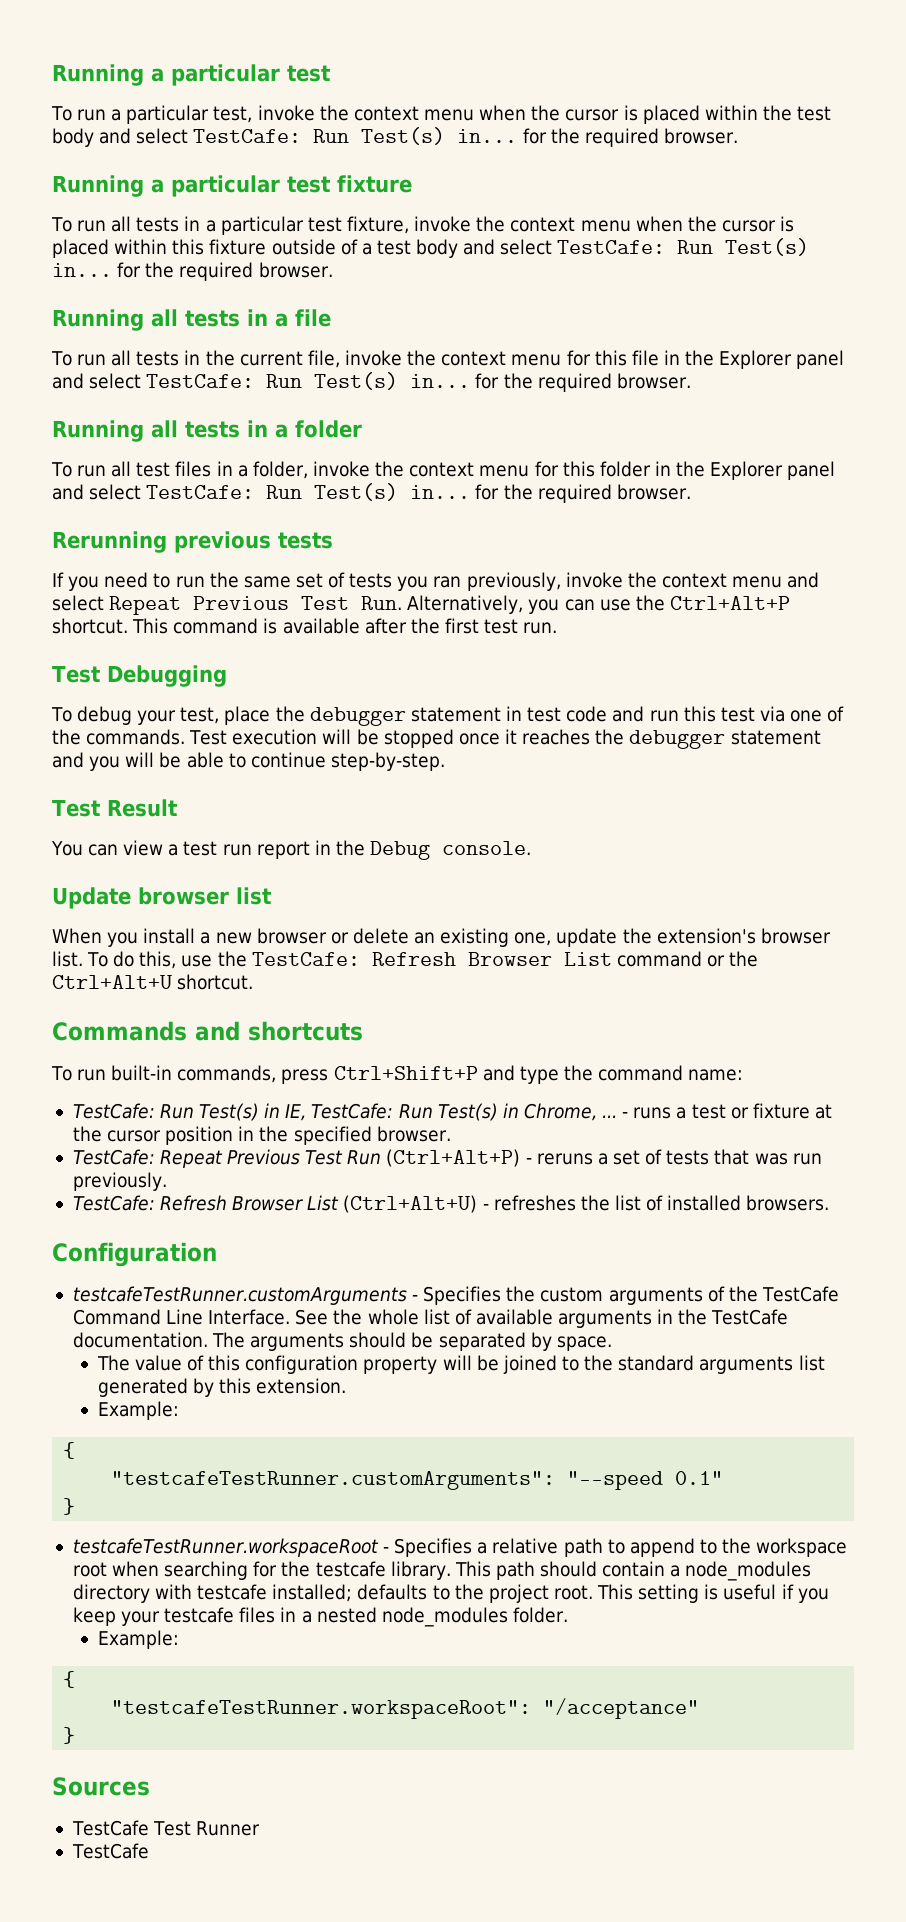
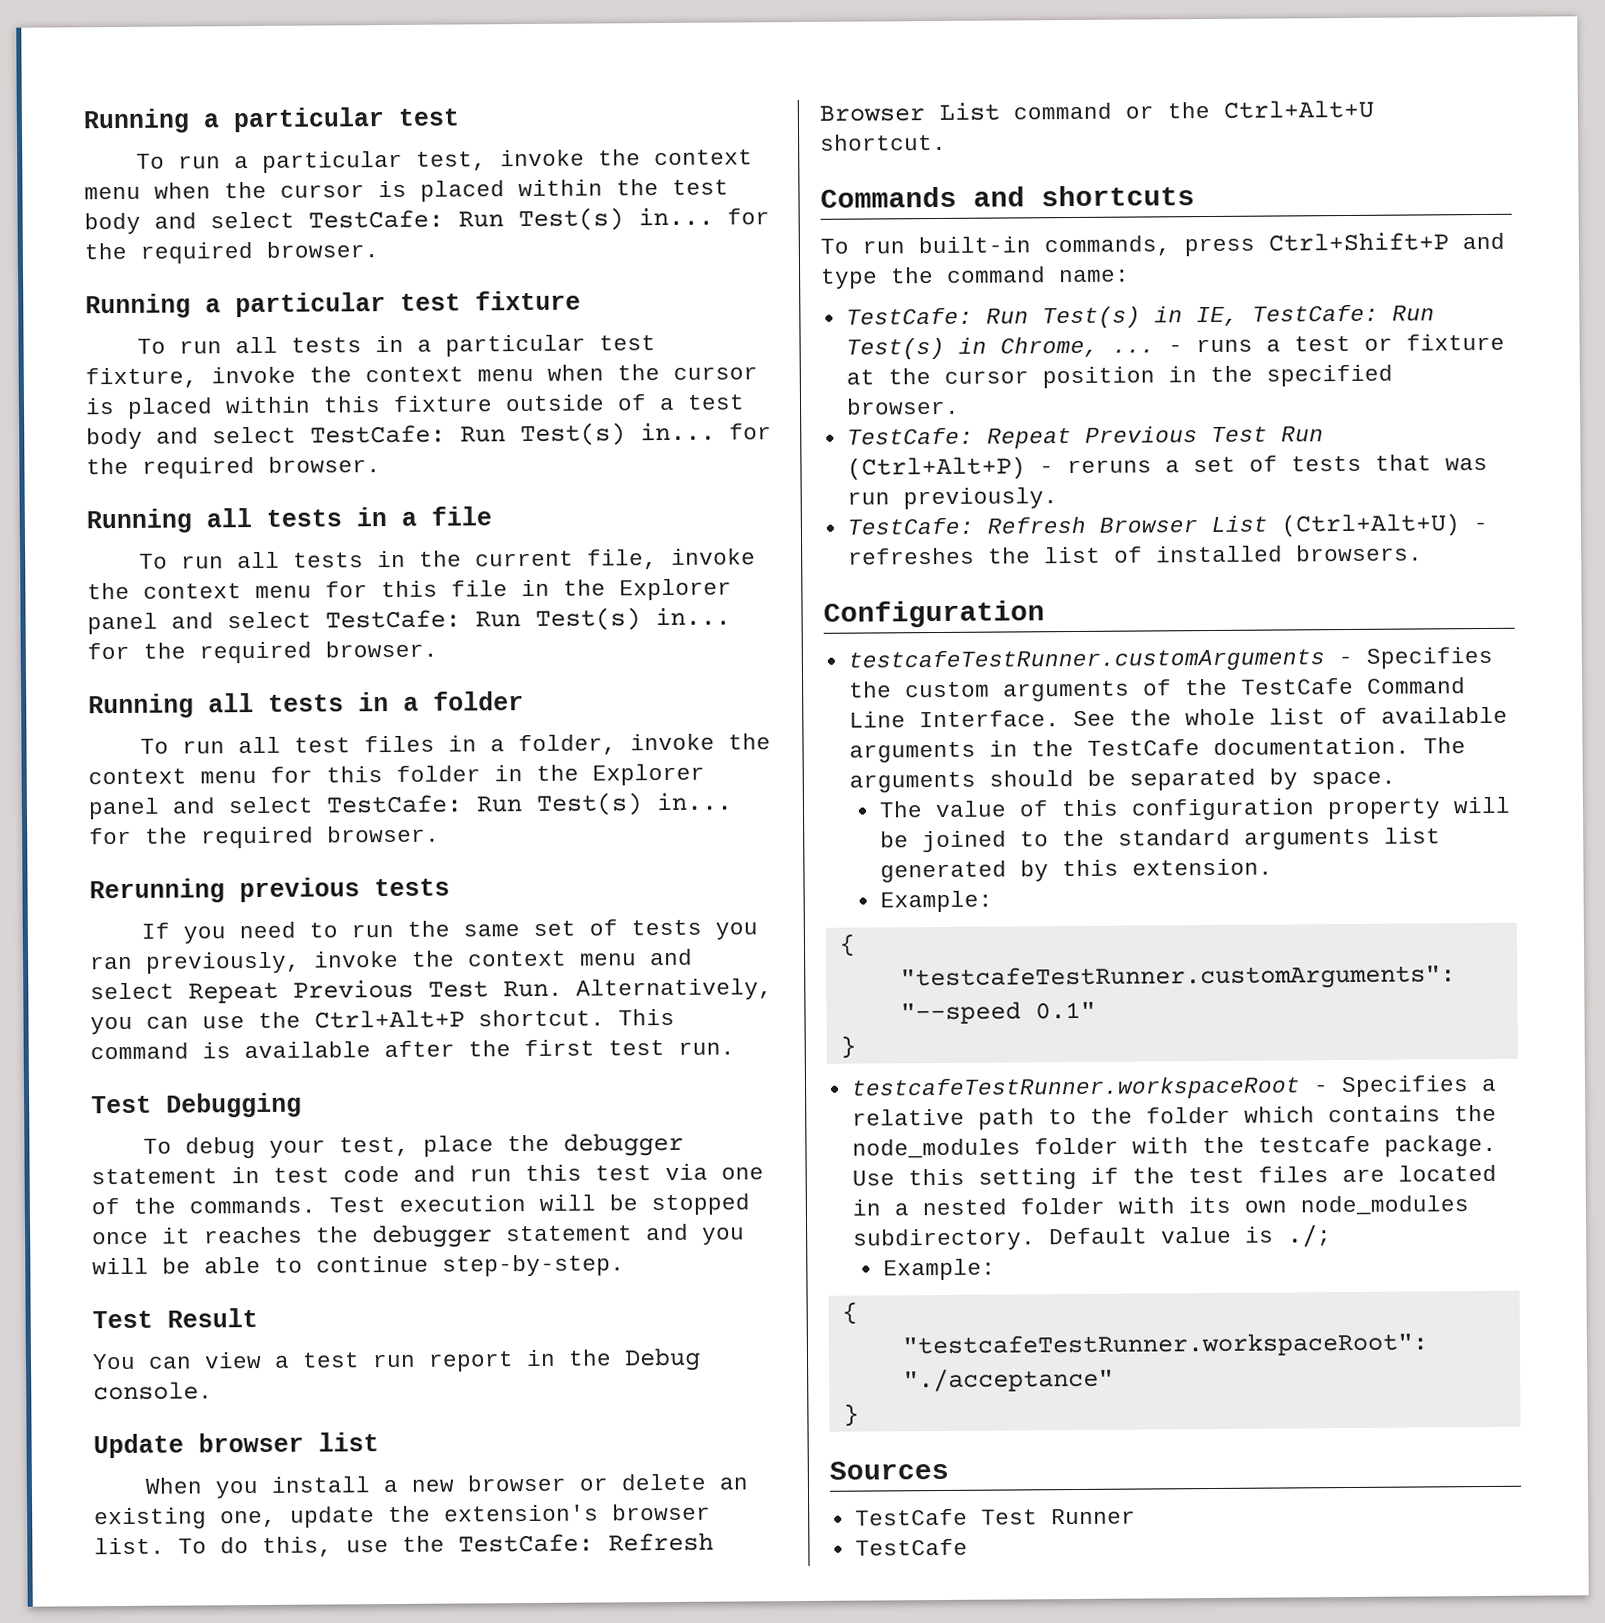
- testcafeTestRunner.workspaceRoot - Specifies a relative path to append to the workspace root when searching for the testcafe library. This path should contain a node_modules directory with testcafe installed; defaults to the project root. This setting is useful if you keep your testcafe files in a nested node_modules folder.
+ testcafeTestRunner.workspaceRoot - Specifies a relative path to the folder which contains the node_modules folder with the testcafe package. Use this setting if the test files are located in a nested folder with its own node_modules subdirectory. Default value is ./;
- "testcafeTestRunner.workspaceRoot": "/acceptance"
+ "testcafeTestRunner.workspaceRoot": "./acceptance"

